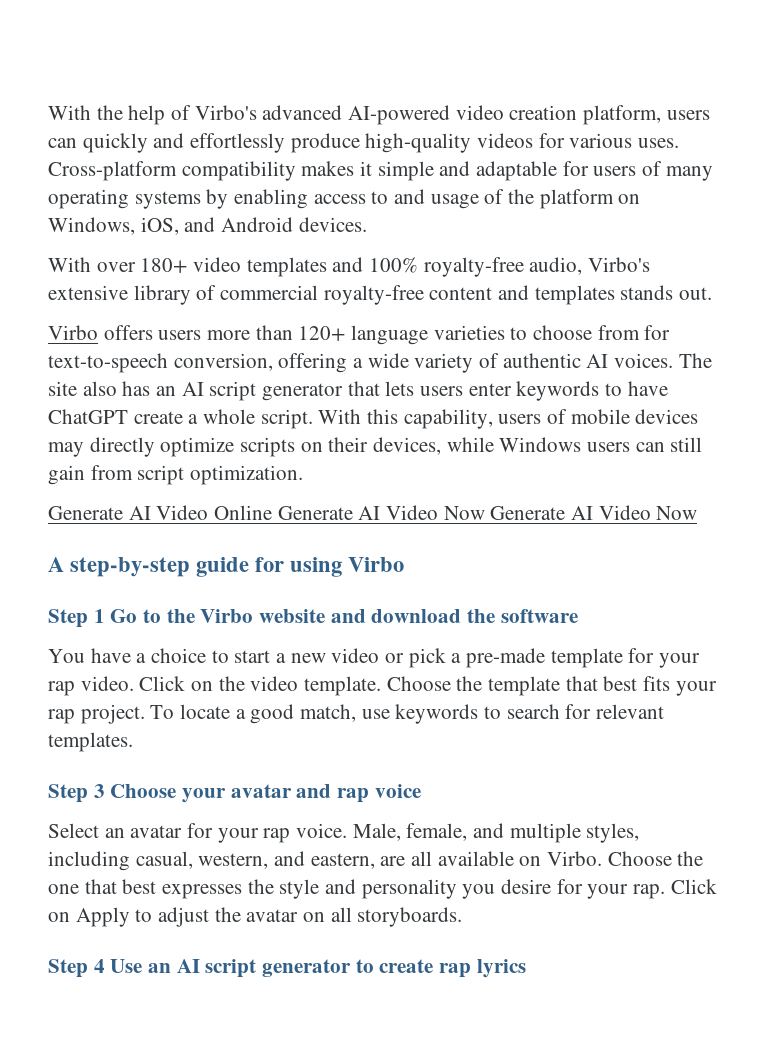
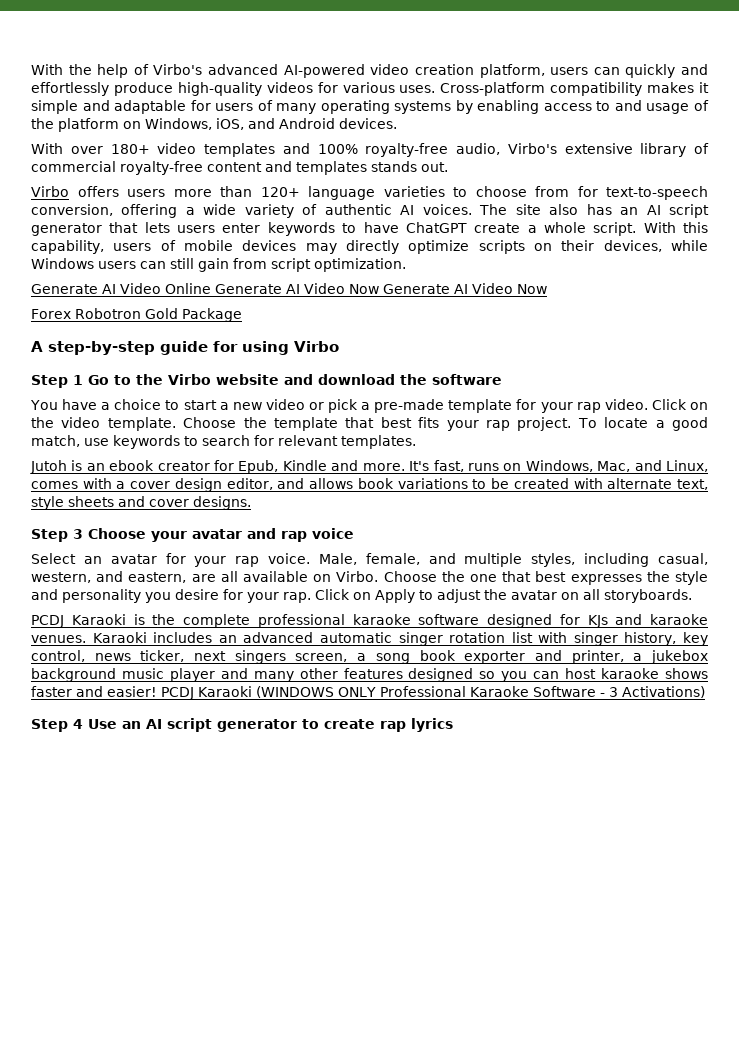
+ Forex Robotron Gold Package
+ Jutoh is an ebook creator for Epub, Kindle and more. It's fast, runs on Windows, Mac, and Linux, comes with a cover design editor, and allows book variations to be created with alternate text, style sheets and cover designs.
+ PCDJ Karaoki is the complete professional karaoke software designed for KJs and karaoke venues. Karaoki includes an advanced automatic singer rotation list with singer history, key control, news ticker, next singers screen, a song book exporter and printer, a jukebox background music player and many other features designed so you can host karaoke shows faster and easier! PCDJ Karaoki (WINDOWS ONLY Professional Karaoke Software - 3 Activations)

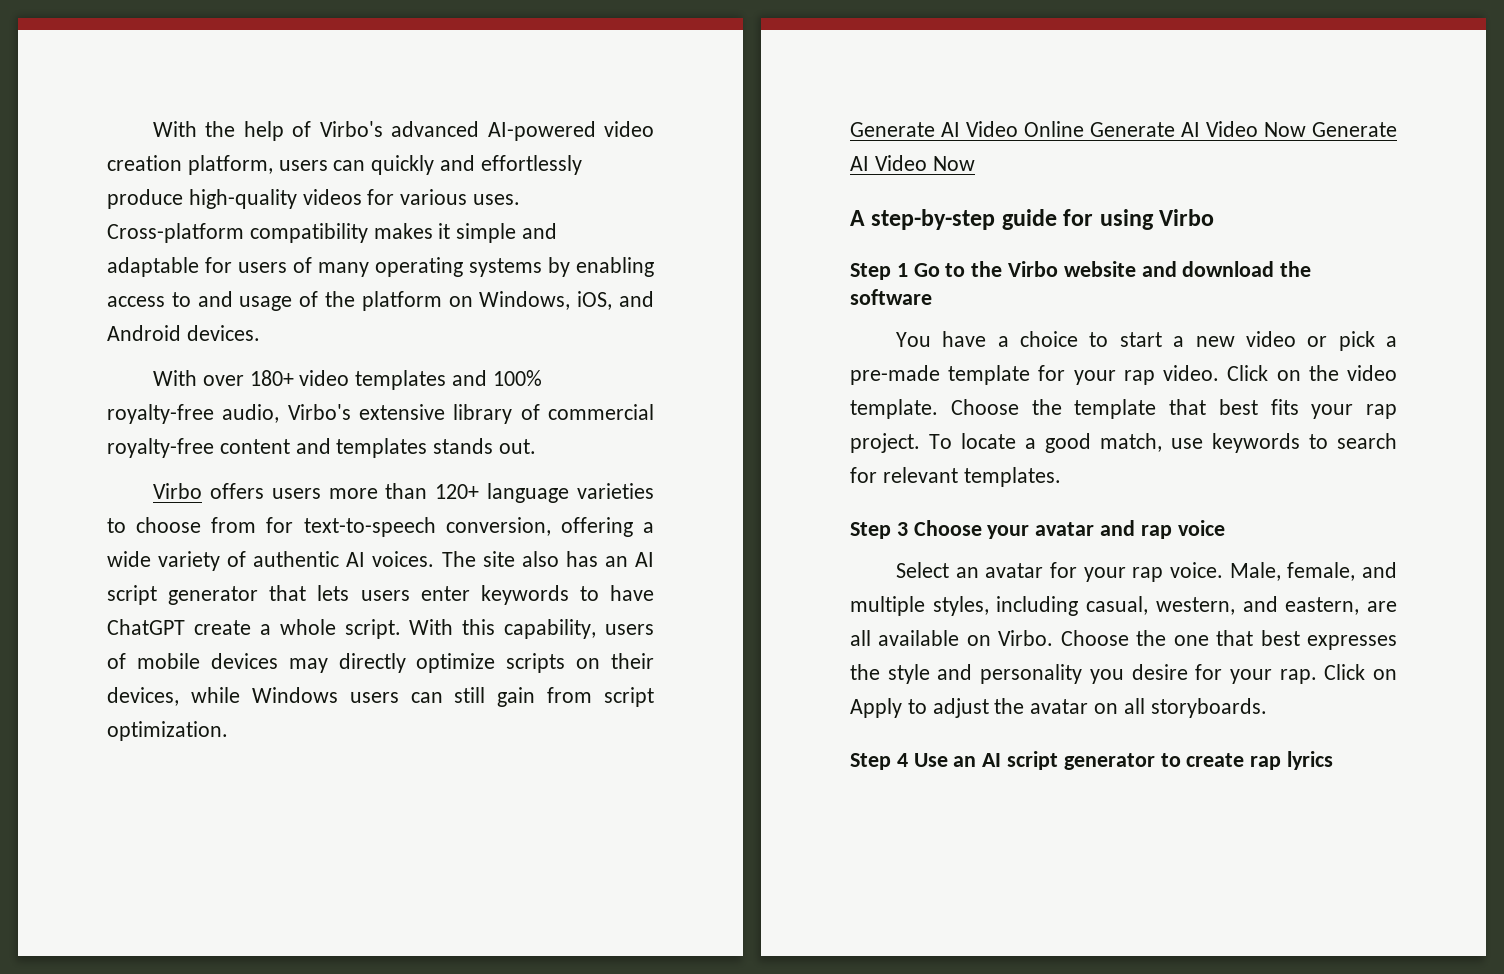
- Forex Robotron Gold Package
- Jutoh is an ebook creator for Epub, Kindle and more. It's fast, runs on Windows, Mac, and Linux, comes with a cover design editor, and allows book variations to be created with alternate text, style sheets and cover designs.
- PCDJ Karaoki is the complete professional karaoke software designed for KJs and karaoke venues. Karaoki includes an advanced automatic singer rotation list with singer history, key control, news ticker, next singers screen, a song book exporter and printer, a jukebox background music player and many other features designed so you can host karaoke shows faster and easier! PCDJ Karaoki (WINDOWS ONLY Professional Karaoke Software - 3 Activations)

